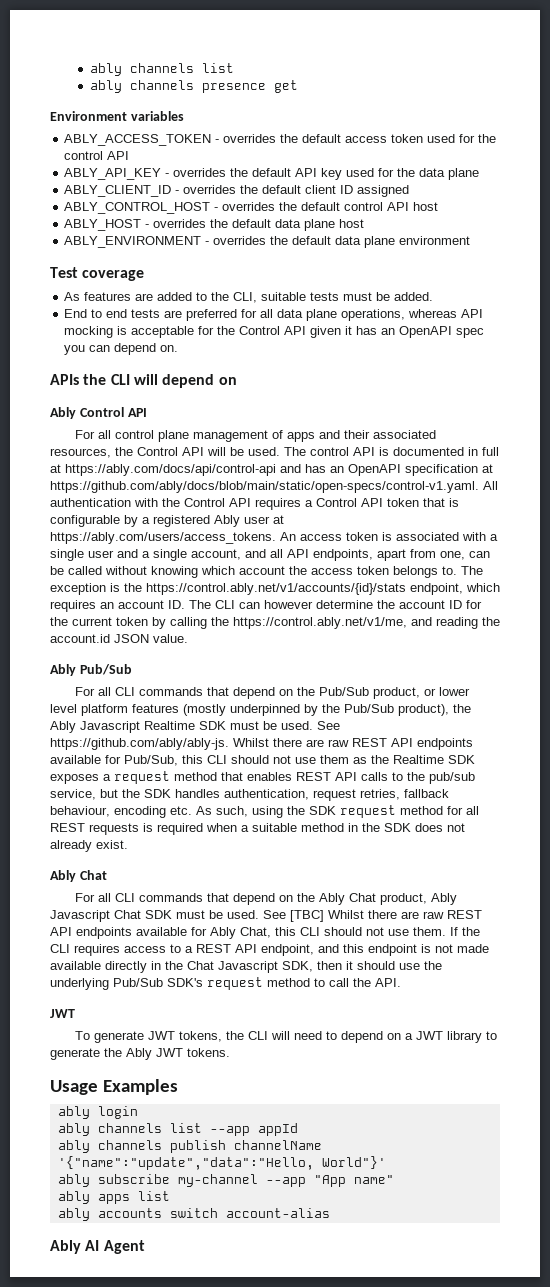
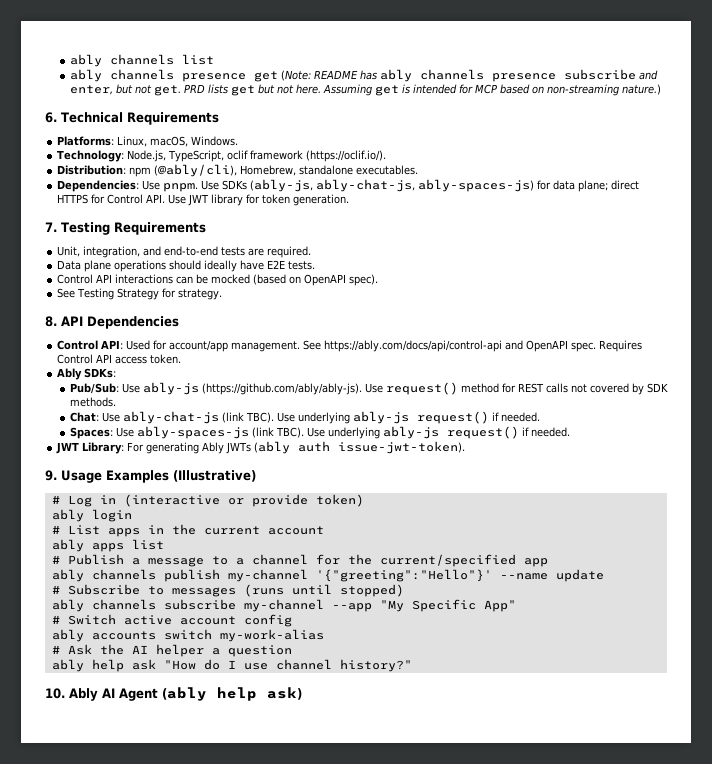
- ably channels presence get
- Environment variables
- ABLY_ACCESS_TOKEN - overrides the default access token used for the control API
- ABLY_API_KEY - overrides the default API key used for the data plane
- ABLY_CLIENT_ID - overrides the default client ID assigned
- ABLY_CONTROL_HOST - overrides the default control API host
- ABLY_HOST - overrides the default data plane host
- ABLY_ENVIRONMENT - overrides the default data plane environment
- Test coverage
- As features are added to the CLI, suitable tests must be added.
- End to end tests are preferred for all data plane operations, whereas API mocking is acceptable for the Control API given it has an OpenAPI spec you can depend on.
- APIs the CLI will depend on
- Ably Control API
- For all control plane management of apps and their associated resources, the Control API will be used. The control API is documented in full at https://ably.com/docs/api/control-api and has an OpenAPI specification at https://github.com/ably/docs/blob/main/static/open-specs/control-v1.yaml. All authentication with the Control API requires a Control API token that is configurable by a registered Ably user at https://ably.com/users/access_tokens. An access token is associated with a single user and a single account, and all API endpoints, apart from one, can be called without knowing which account the access token belongs to. The exception is the https://control.ably.net/v1/accounts/{id}/stats endpoint, which requires an account ID. The CLI can however determine the account ID for the current token by calling the https://control.ably.net/v1/me, and reading the account.id JSON value.
- Ably Pub/Sub
- For all CLI commands that depend on the Pub/Sub product, or lower level platform features (mostly underpinned by the Pub/Sub product), the Ably Javascript Realtime SDK must be used. See https://github.com/ably/ably-js. Whilst there are raw REST API endpoints available for Pub/Sub, this CLI should not use them as the Realtime SDK exposes a request method that enables REST API calls to the pub/sub service, but the SDK handles authentication, request retries, fallback behaviour, encoding etc. As such, using the SDK request method for all REST requests is required when a suitable method in the SDK does not already exist.
- Ably Chat
- For all CLI commands that depend on the Ably Chat product, Ably Javascript Chat SDK must be used. See [TBC] Whilst there are raw REST API endpoints available for Ably Chat, this CLI should not use them. If the CLI requires access to a REST API endpoint, and this endpoint is not made available directly in the Chat Javascript SDK, then it should use the underlying Pub/Sub SDK's request method to call the API.
- JWT
- To generate JWT tokens, the CLI will need to depend on a JWT library to generate the Ably JWT tokens.
- Usage Examples
+ ably channels presence get (Note: README has ably channels presence subscribe and enter, but not get. PRD lists get but not here. Assuming get is intended for MCP based on non-streaming nature.)
+ 6. Technical Requirements
+ Platforms: Linux, macOS, Windows.
+ Technology: Node.js, TypeScript, oclif framework (https://oclif.io/).
+ Distribution: npm (@ably/cli), Homebrew, standalone executables.
+ Dependencies: Use pnpm. Use SDKs (ably-js, ably-chat-js, ably-spaces-js) for data plane; direct HTTPS for Control API. Use JWT library for token generation.
+ 7. Testing Requirements
+ Unit, integration, and end-to-end tests are required.
+ Data plane operations should ideally have E2E tests.
+ Control API interactions can be mocked (based on OpenAPI spec).
+ See Testing Strategy for strategy.
+ 8. API Dependencies
+ Control API: Used for account/app management. See https://ably.com/docs/api/control-api and OpenAPI spec. Requires Control API access token.
+ Ably SDKs:
+ Pub/Sub: Use ably-js (https://github.com/ably/ably-js). Use request() method for REST calls not covered by SDK methods.
+ Chat: Use ably-chat-js (link TBC). Use underlying ably-js request() if needed.
+ Spaces: Use ably-spaces-js (link TBC). Use underlying ably-js request() if needed.
+ JWT Library: For generating Ably JWTs (ably auth issue-jwt-token).
+ 9. Usage Examples (Illustrative)
+ # Log in (interactive or provide token)
  ably login
- ably channels list --app appId
- ably channels publish channelName '{"name":"update","data":"Hello, World"}'
- ably subscribe my-channel --app "App name"
+ # List apps in the current account
  ably apps list
- ably accounts switch account-alias
- Ably AI Agent
+ # Publish a message to a channel for the current/specified app
+ ably channels publish my-channel '{"greeting":"Hello"}' --name update
+ # Subscribe to messages (runs until stopped)
+ ably channels subscribe my-channel --app "My Specific App"
+ # Switch active account config
+ ably accounts switch my-work-alias
+ # Ask the AI helper a question
+ ably help ask "How do I use channel history?"
+ 10. Ably AI Agent (ably help ask)

